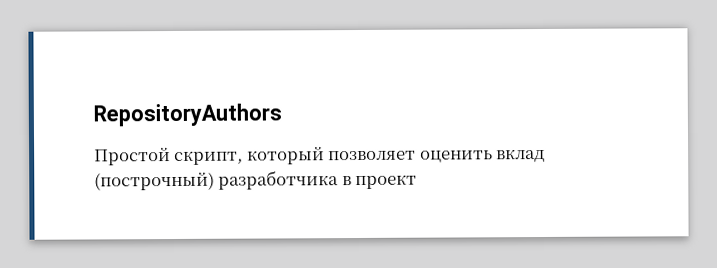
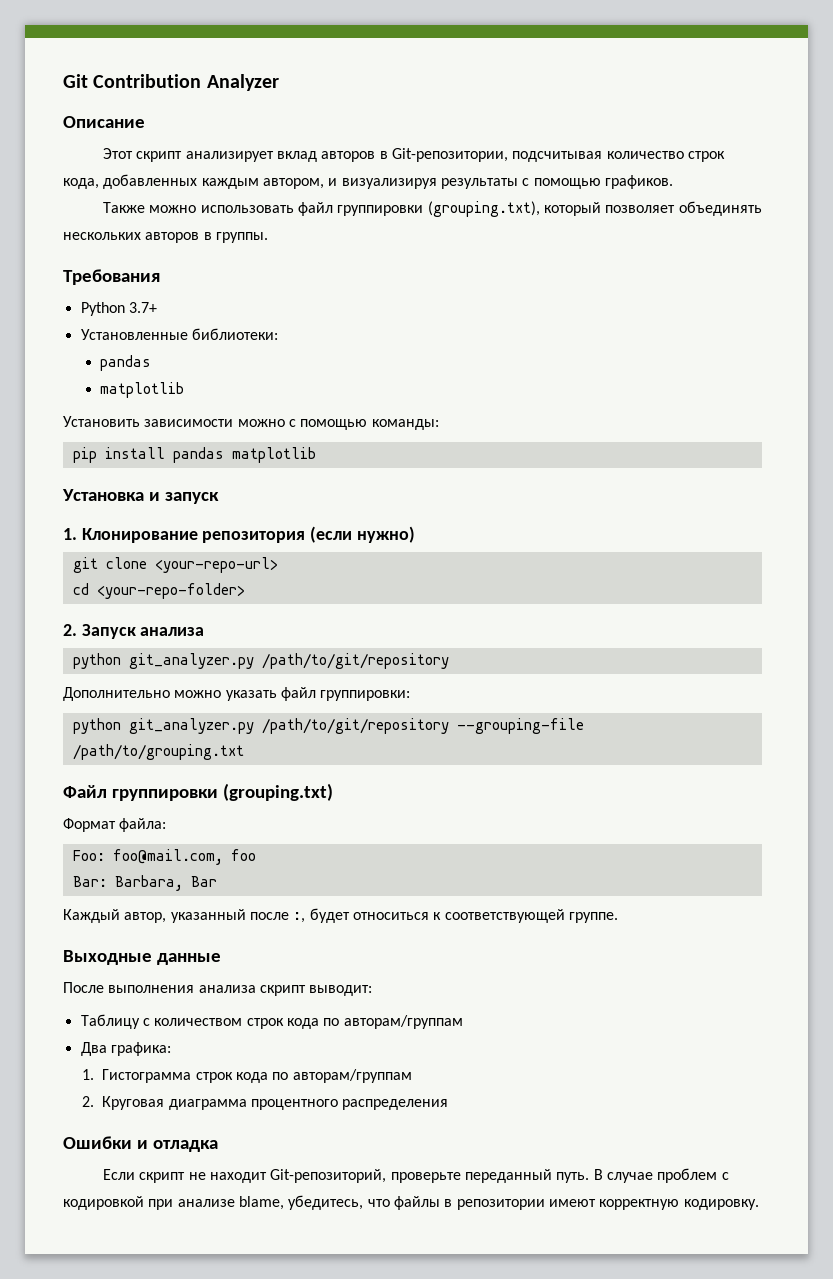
- RepositoryAuthors
- Простой скрипт, который позволяет оценить вклад (построчный) разработчика в проект
+ Git Contribution Analyzer
+ Описание
+ Этот скрипт анализирует вклад авторов в Git-репозитории, подсчитывая количество строк кода, добавленных каждым автором, и визуализируя результаты с помощью графиков.
+ Также можно использовать файл группировки (grouping.txt), который позволяет объединять нескольких авторов в группы.
+ Требования
+ Python 3.7+
+ Установленные библиотеки:
+ pandas
+ matplotlib
+ Установить зависимости можно с помощью команды:
+ pip install pandas matplotlib
+ Установка и запуск
+ 1. Клонирование репозитория (если нужно)
+ git clone <your-repo-url>
+ cd <your-repo-folder>
+ 2. Запуск анализа
+ python git_analyzer.py /path/to/git/repository
+ Дополнительно можно указать файл группировки:
+ python git_analyzer.py /path/to/git/repository --grouping-file /path/to/grouping.txt
+ Файл группировки (grouping.txt)
+ Формат файла:
+ Foo: foo@mail.com, foo
+ Bar: Barbara, Bar
+ Каждый автор, указанный после :, будет относиться к соответствующей группе.
+ Выходные данные
+ После выполнения анализа скрипт выводит:
+ Таблицу с количеством строк кода по авторам/группам
+ Два графика:
+ 1. Гистограмма строк кода по авторам/группам
+ 2. Круговая диаграмма процентного распределения
+ Ошибки и отладка
+ Если скрипт не находит Git-репозиторий, проверьте переданный путь. В случае проблем с кодировкой при анализе blame, убедитесь, что файлы в репозитории имеют корректную кодировку.

